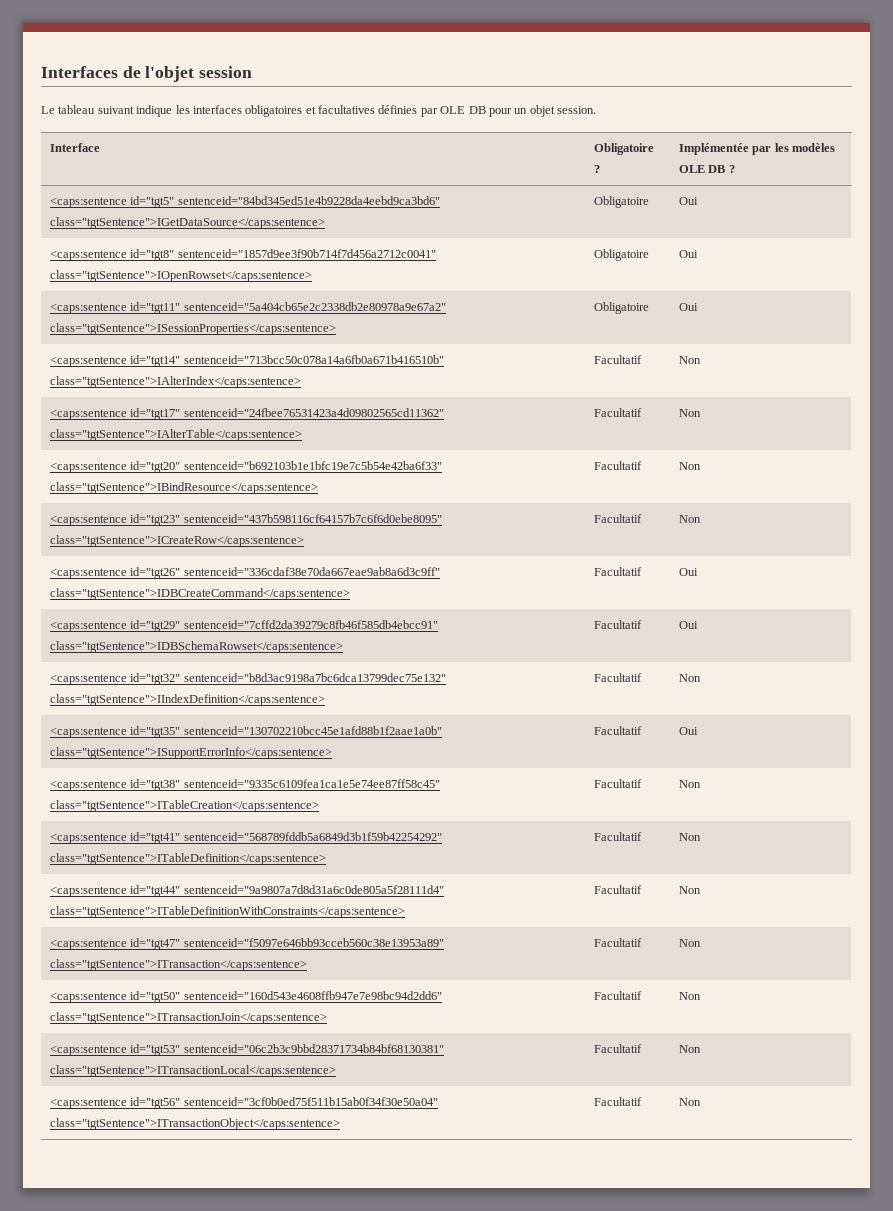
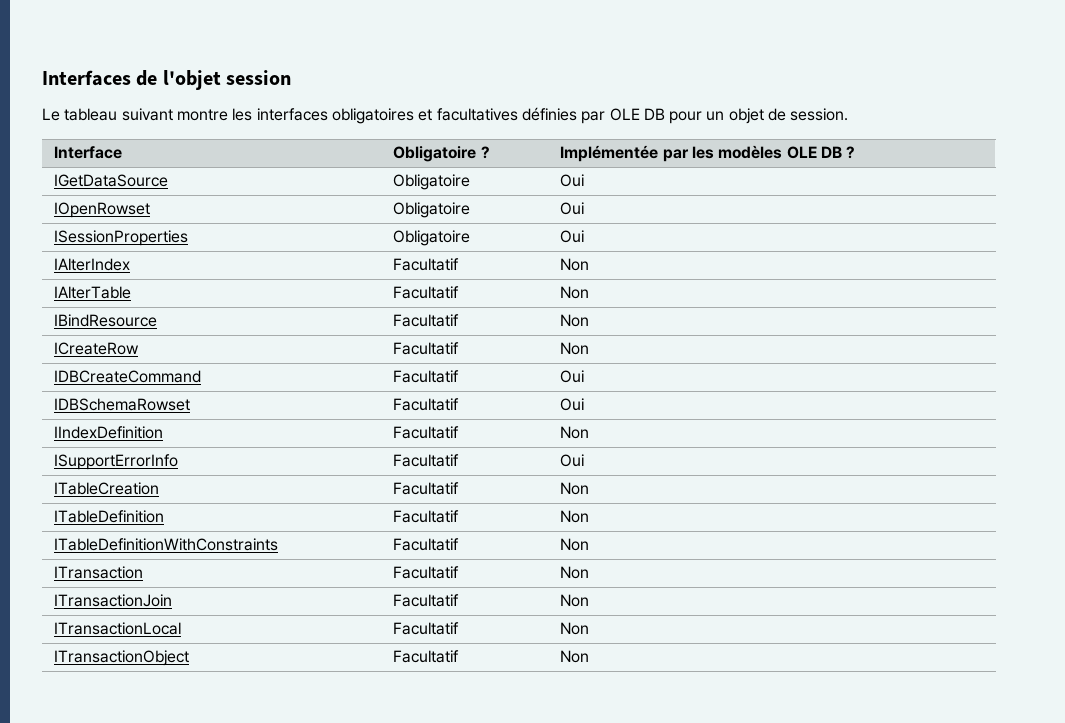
- Le tableau suivant indique les interfaces obligatoires et facultatives définies par OLE DB pour un objet session.
+ Le tableau suivant montre les interfaces obligatoires et facultatives définies par OLE DB pour un objet de session.
- <caps:sentence id="tgt5" sentenceid="84bd345ed51e4b9228da4eebd9ca3bd6" class="tgtSentence">IGetDataSource</caps:sentence> | Obligatoire | Oui
- <caps:sentence id="tgt8" sentenceid="1857d9ee3f90b714f7d456a2712c0041" class="tgtSentence">IOpenRowset</caps:sentence> | Obligatoire | Oui
- <caps:sentence id="tgt11" sentenceid="5a404cb65e2c2338db2e80978a9e67a2" class="tgtSentence">ISessionProperties</caps:sentence> | Obligatoire | Oui
- <caps:sentence id="tgt14" sentenceid="713bcc50c078a14a6fb0a671b416510b" class="tgtSentence">IAlterIndex</caps:sentence> | Facultatif | Non
- <caps:sentence id="tgt17" sentenceid="24fbee76531423a4d09802565cd11362" class="tgtSentence">IAlterTable</caps:sentence> | Facultatif | Non
- <caps:sentence id="tgt20" sentenceid="b692103b1e1bfc19e7c5b54e42ba6f33" class="tgtSentence">IBindResource</caps:sentence> | Facultatif | Non
- <caps:sentence id="tgt23" sentenceid="437b598116cf64157b7c6f6d0ebe8095" class="tgtSentence">ICreateRow</caps:sentence> | Facultatif | Non
- <caps:sentence id="tgt26" sentenceid="336cdaf38e70da667eae9ab8a6d3c9ff" class="tgtSentence">IDBCreateCommand</caps:sentence> | Facultatif | Oui
- <caps:sentence id="tgt29" sentenceid="7cffd2da39279c8fb46f585db4ebcc91" class="tgtSentence">IDBSchemaRowset</caps:sentence> | Facultatif | Oui
- <caps:sentence id="tgt32" sentenceid="b8d3ac9198a7bc6dca13799dec75e132" class="tgtSentence">IIndexDefinition</caps:sentence> | Facultatif | Non
- <caps:sentence id="tgt35" sentenceid="130702210bcc45e1afd88b1f2aae1a0b" class="tgtSentence">ISupportErrorInfo</caps:sentence> | Facultatif | Oui
- <caps:sentence id="tgt38" sentenceid="9335c6109fea1ca1e5e74ee87ff58c45" class="tgtSentence">ITableCreation</caps:sentence> | Facultatif | Non
- <caps:sentence id="tgt41" sentenceid="568789fddb5a6849d3b1f59b42254292" class="tgtSentence">ITableDefinition</caps:sentence> | Facultatif | Non
- <caps:sentence id="tgt44" sentenceid="9a9807a7d8d31a6c0de805a5f28111d4" class="tgtSentence">ITableDefinitionWithConstraints</caps:sentence> | Facultatif | Non
- <caps:sentence id="tgt47" sentenceid="f5097e646bb93cceb560c38e13953a89" class="tgtSentence">ITransaction</caps:sentence> | Facultatif | Non
- <caps:sentence id="tgt50" sentenceid="160d543e4608ffb947e7e98bc94d2dd6" class="tgtSentence">ITransactionJoin</caps:sentence> | Facultatif | Non
- <caps:sentence id="tgt53" sentenceid="06c2b3c9bbd28371734b84bf68130381" class="tgtSentence">ITransactionLocal</caps:sentence> | Facultatif | Non
- <caps:sentence id="tgt56" sentenceid="3cf0b0ed75f511b15ab0f34f30e50a04" class="tgtSentence">ITransactionObject</caps:sentence> | Facultatif | Non
+ IGetDataSource | Obligatoire | Oui
+ IOpenRowset | Obligatoire | Oui
+ ISessionProperties | Obligatoire | Oui
+ IAlterIndex | Facultatif | Non
+ IAlterTable | Facultatif | Non
+ IBindResource | Facultatif | Non
+ ICreateRow | Facultatif | Non
+ IDBCreateCommand | Facultatif | Oui
+ IDBSchemaRowset | Facultatif | Oui
+ IIndexDefinition | Facultatif | Non
+ ISupportErrorInfo | Facultatif | Oui
+ ITableCreation | Facultatif | Non
+ ITableDefinition | Facultatif | Non
+ ITableDefinitionWithConstraints | Facultatif | Non
+ ITransaction | Facultatif | Non
+ ITransactionJoin | Facultatif | Non
+ ITransactionLocal | Facultatif | Non
+ ITransactionObject | Facultatif | Non

